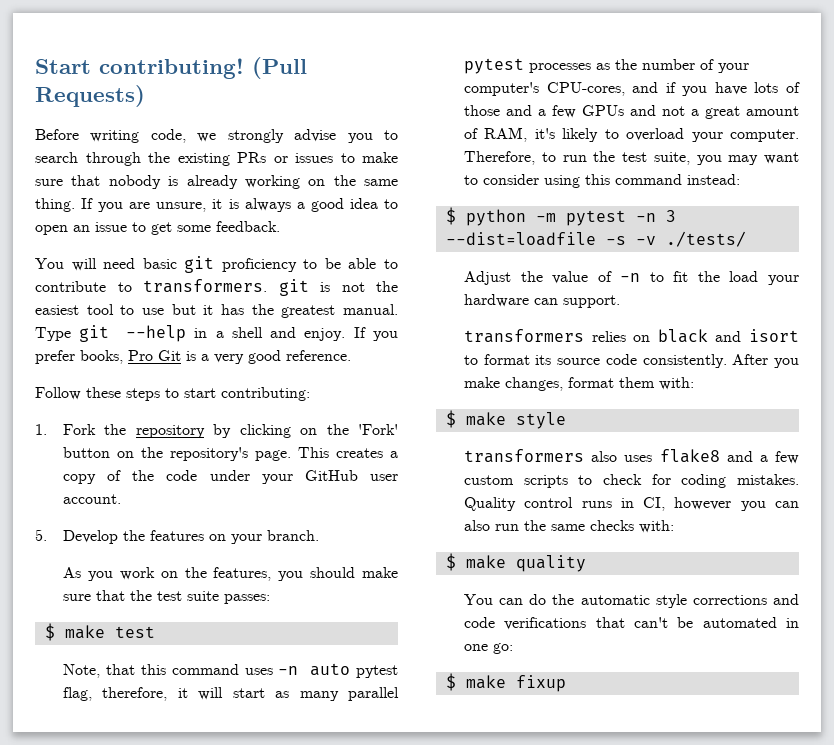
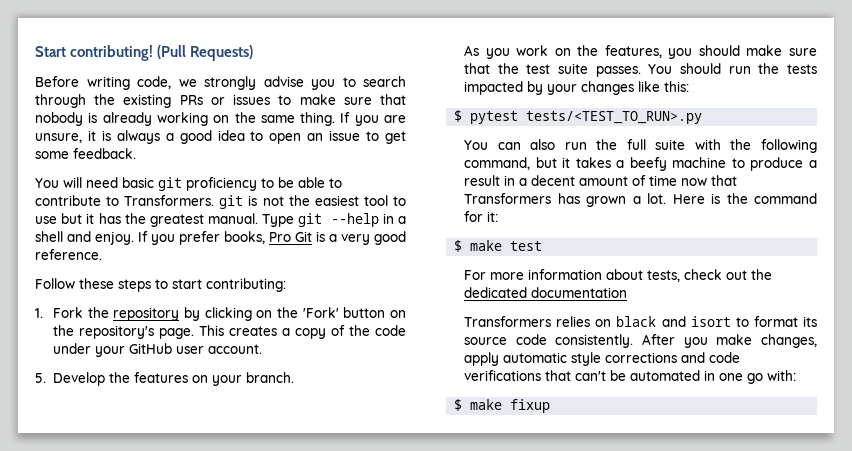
- You will need basic git proficiency to be able to contribute to transformers. git is not the easiest tool to use but it has the greatest manual.
+ You will need basic git proficiency to be able to contribute to Transformers. git is not the easiest tool to use but it has the greatest manual.
- As you work on the features, you should make sure that the test suite passes:
+ As you work on the features, you should make sure that the test suite passes. You should run the tests impacted by your changes like this:
+ $ pytest tests/<TEST_TO_RUN>.py
+ You can also run the full suite with the following command, but it takes a beefy machine to produce a result in a decent amount of time now that Transformers has grown a lot. Here is the command for it:
  $ make test
- Note, that this command uses -n auto pytest flag, therefore, it will start as many parallel pytest processes as the number of your computer's CPU-cores, and if you have lots of those and a few GPUs and not a great amount of RAM, it's likely to overload your computer. Therefore, to run the test suite, you may want to consider using this command instead:
- $ python -m pytest -n 3 --dist=loadfile -s -v ./tests/
- Adjust the value of -n to fit the load your hardware can support.
- transformers relies on black and isort to format its source code consistently.
+ For more information about tests, check out the dedicated documentation
+ Transformers relies on black and isort to format its source code consistently.
- After you make changes, format them with:
- $ make style
- transformers also uses flake8 and a few custom scripts to check for coding mistakes. Quality control runs in CI, however you can also run the same checks with:
- $ make quality
- You can do the automatic style corrections and code verifications that can't be automated in one go:
+ After you make changes, apply automatic style corrections and code verifications that can't be automated in one go with:

